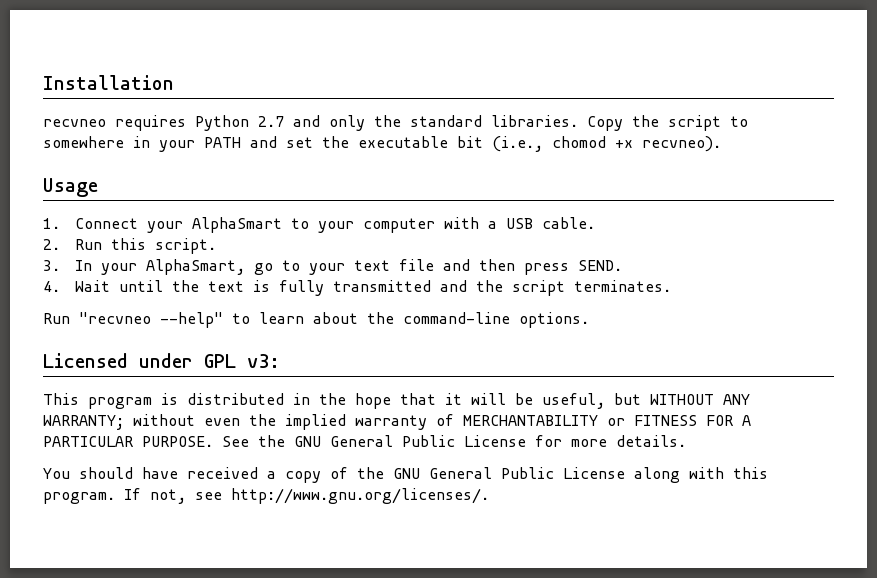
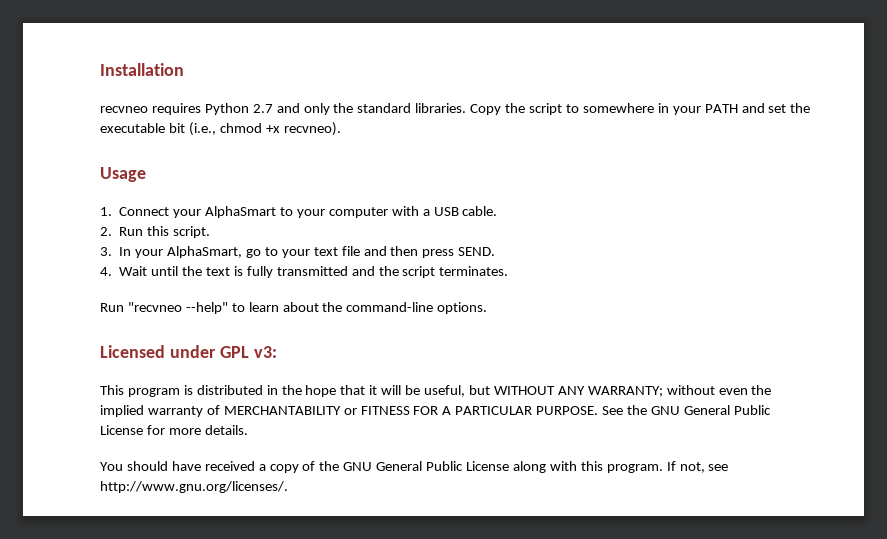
- Copy the script to somewhere in your PATH and set the executable bit (i.e., chomod +x recvneo).
+ Copy the script to somewhere in your PATH and set the executable bit (i.e., chmod +x recvneo).

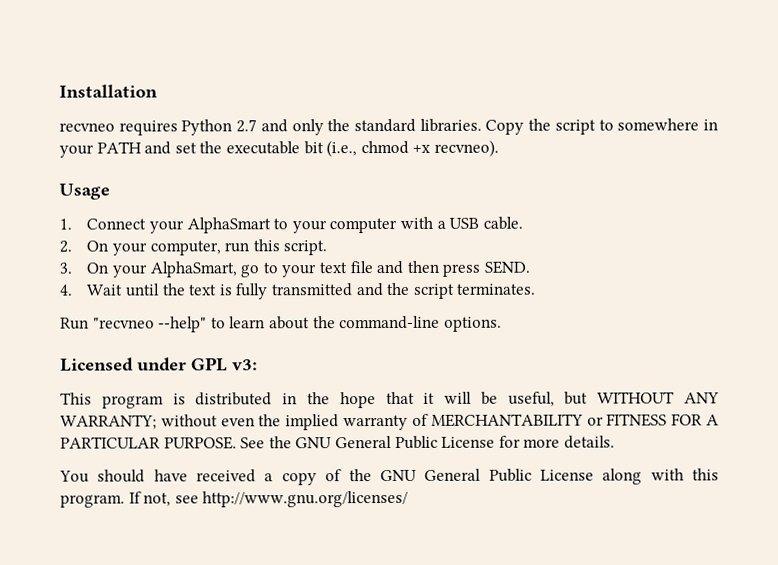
- 2. Run this script.
+ 2. On your computer, run this script.
- 3. In your AlphaSmart, go to your text file and then press SEND.
+ 3. On your AlphaSmart, go to your text file and then press SEND.
- If not, see http://www.gnu.org/licenses/.
+ If not, see http://www.gnu.org/licenses/

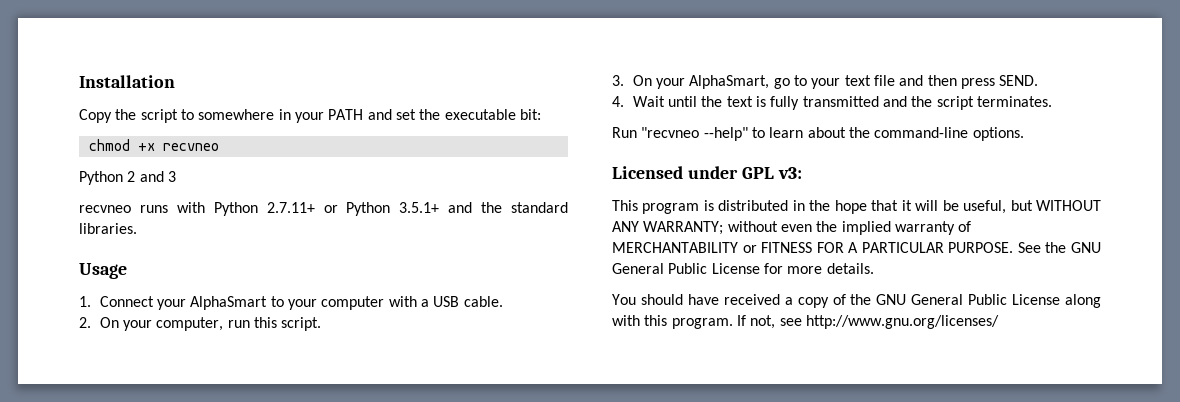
- recvneo requires Python 2.7 and only the standard libraries. Copy the script to somewhere in your PATH and set the executable bit (i.e., chmod +x recvneo).
+ Copy the script to somewhere in your PATH and set the executable bit:
+ chmod +x recvneo
+ Python 2 and 3
+ recvneo runs with Python 2.7.11+ or Python 3.5.1+ and the standard libraries.

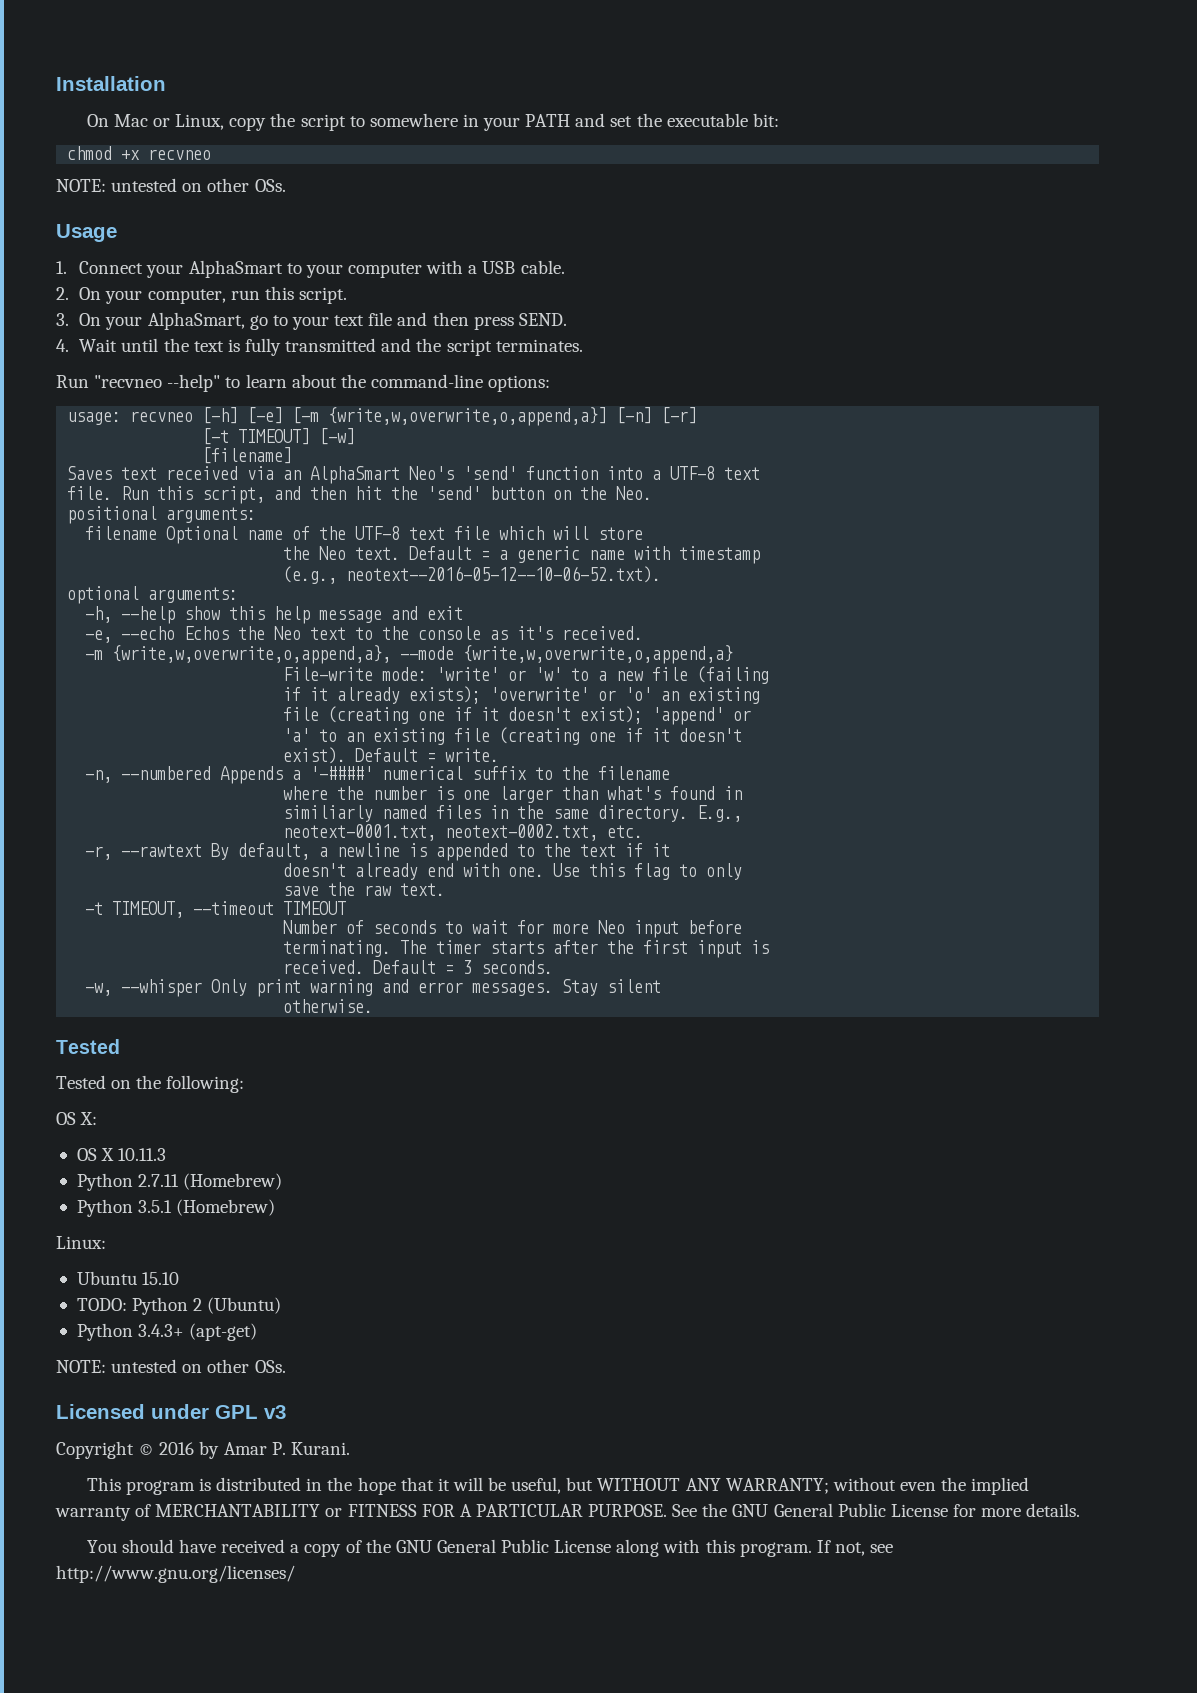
- Copy the script to somewhere in your PATH and set the executable bit:
+ On Mac or Linux, copy the script to somewhere in your PATH and set the executable bit:
  chmod +x recvneo
- Python 2 and 3
- recvneo runs with Python 2.7.11+ or Python 3.5.1+ and the standard libraries.
+ NOTE: untested on other OSs.
- Run "recvneo --help" to learn about the command-line options.
- Licensed under GPL v3:
+ Run "recvneo --help" to learn about the command-line options:
+ usage: recvneo [-h] [-e] [-m {write,w,overwrite,o,append,a}] [-n] [-r]
+ [-t TIMEOUT] [-w]
+ [filename]
+ Saves text received via an AlphaSmart Neo's 'send' function into a UTF-8 text
+ file. Run this script, and then hit the 'send' button on the Neo.
+ positional arguments:
+ filename Optional name of the UTF-8 text file which will store
+ the Neo text. Default = a generic name with timestamp
+ (e.g., neotext--2016-05-12--10-06-52.txt).
+ optional arguments:
+ -h, --help show this help message and exit
+ -e, --echo Echos the Neo text to the console as it's received.
+ -m {write,w,overwrite,o,append,a}, --mode {write,w,overwrite,o,append,a}
+ File-write mode: 'write' or 'w' to a new file (failing
+ if it already exists); 'overwrite' or 'o' an existing
+ file (creating one if it doesn't exist); 'append' or
+ 'a' to an existing file (creating one if it doesn't
+ exist). Default = write.
+ -n, --numbered Appends a '-####' numerical suffix to the filename
+ where the number is one larger than what's found in
+ similiarly named files in the same directory. E.g.,
+ neotext-0001.txt, neotext-0002.txt, etc.
+ -r, --rawtext By default, a newline is appended to the text if it
+ doesn't already end with one. Use this flag to only
+ save the raw text.
+ -t TIMEOUT, --timeout TIMEOUT
+ Number of seconds to wait for more Neo input before
+ terminating. The timer starts after the first input is
+ received. Default = 3 seconds.
+ -w, --whisper Only print warning and error messages. Stay silent
+ otherwise.
+ Tested
+ Tested on the following:
+ OS X:
+ OS X 10.11.3
+ Python 2.7.11 (Homebrew)
+ Python 3.5.1 (Homebrew)
+ Linux:
+ Ubuntu 15.10
+ TODO: Python 2 (Ubuntu)
+ Python 3.4.3+ (apt-get)
+ NOTE: untested on other OSs.
+ Licensed under GPL v3
+ Copyright © 2016 by Amar P. Kurani.

